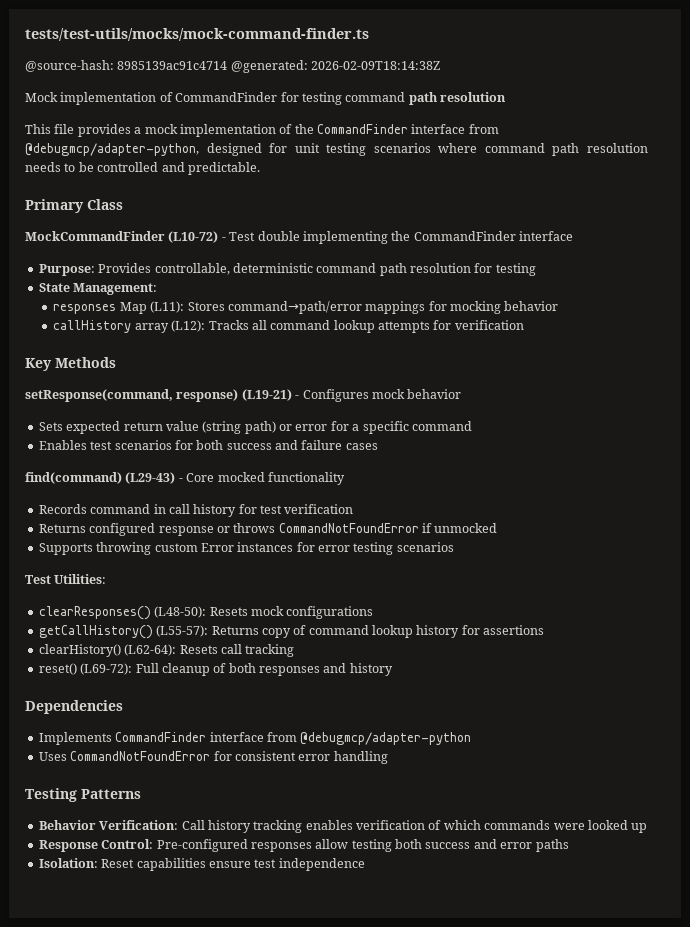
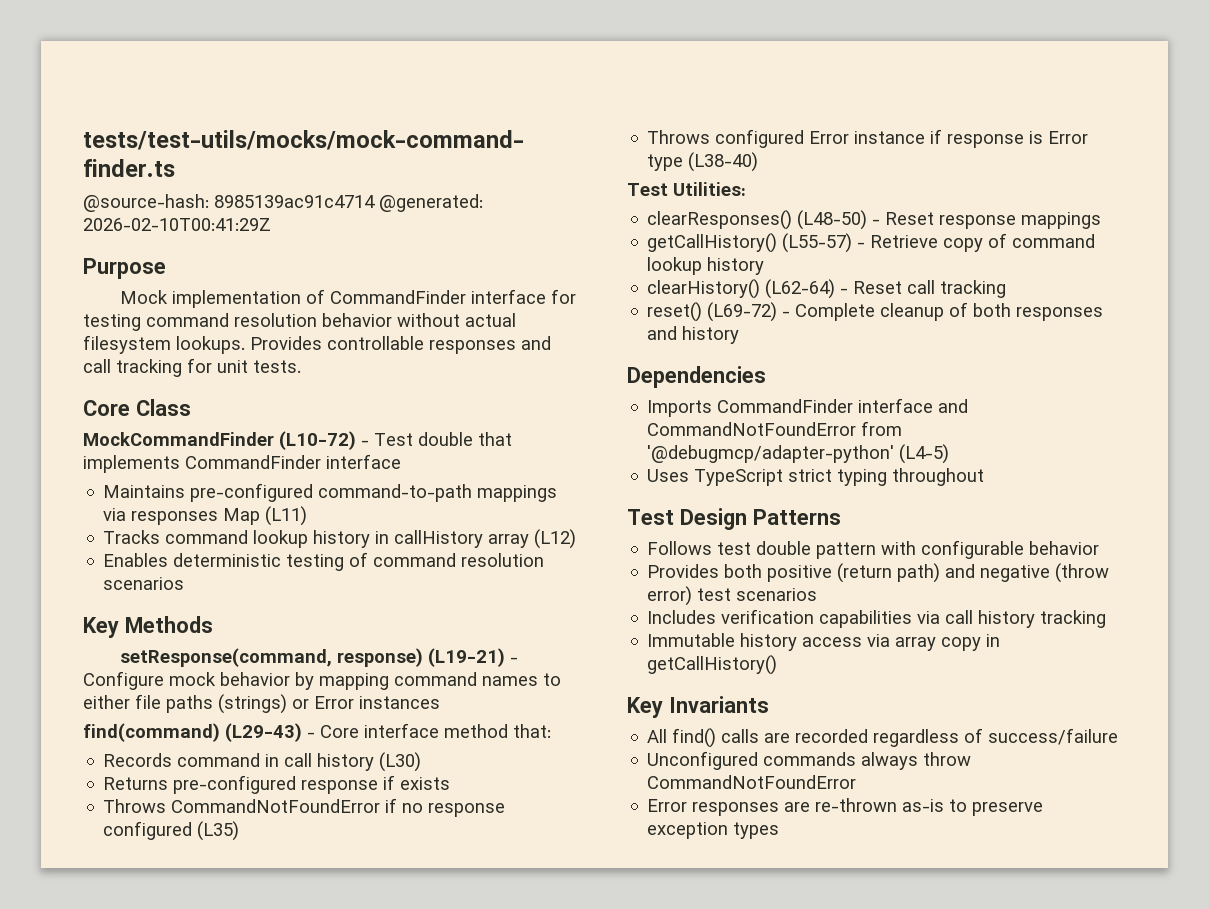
- @source-hash: 8985139ac91c4714 @generated: 2026-02-09T18:14:38Z
+ @source-hash: 8985139ac91c4714 @generated: 2026-02-10T00:41:29Z
+ Purpose
- Mock implementation of CommandFinder for testing command path resolution
- This file provides a mock implementation of the CommandFinder interface from @debugmcp/adapter-python, designed for unit testing scenarios where command path resolution needs to be controlled and predictable.
- Primary Class
+ Mock implementation of CommandFinder interface for testing command resolution behavior without actual filesystem lookups. Provides controllable responses and call tracking for unit tests.
+ Core Class
- MockCommandFinder (L10-72) - Test double implementing the CommandFinder interface
+ MockCommandFinder (L10-72) - Test double that implements CommandFinder interface
- Purpose: Provides controllable, deterministic command path resolution for testing
- State Management:
- responses Map (L11): Stores command→path/error mappings for mocking behavior
- callHistory array (L12): Tracks all command lookup attempts for verification
+ Maintains pre-configured command-to-path mappings via responses Map (L11)
+ Tracks command lookup history in callHistory array (L12)
+ Enables deterministic testing of command resolution scenarios
- setResponse(command, response) (L19-21) - Configures mock behavior
- Sets expected return value (string path) or error for a specific command
- Enables test scenarios for both success and failure cases
+ setResponse(command, response) (L19-21) - Configure mock behavior by mapping command names to either file paths (strings) or Error instances
- find(command) (L29-43) - Core mocked functionality
+ find(command) (L29-43) - Core interface method that:
- Records command in call history for test verification
- Returns configured response or throws CommandNotFoundError if unmocked
- Supports throwing custom Error instances for error testing scenarios
+ Records command in call history (L30)
+ Returns pre-configured response if exists
+ Throws CommandNotFoundError if no response configured (L35)
+ Throws configured Error instance if response is Error type (L38-40)
  Test Utilities:
- clearResponses() (L48-50): Resets mock configurations
- getCallHistory() (L55-57): Returns copy of command lookup history for assertions
+ clearResponses() (L48-50) - Reset response mappings
+ getCallHistory() (L55-57) - Retrieve copy of command lookup history
- clearHistory() (L62-64): Resets call tracking
+ clearHistory() (L62-64) - Reset call tracking
- reset() (L69-72): Full cleanup of both responses and history
+ reset() (L69-72) - Complete cleanup of both responses and history
- Implements CommandFinder interface from @debugmcp/adapter-python
- Uses CommandNotFoundError for consistent error handling
- Testing Patterns
- Behavior Verification: Call history tracking enables verification of which commands were looked up
- Response Control: Pre-configured responses allow testing both success and error paths
- Isolation: Reset capabilities ensure test independence
+ Imports CommandFinder interface and CommandNotFoundError from '@debugmcp/adapter-python' (L4-5)
+ Uses TypeScript strict typing throughout
+ Test Design Patterns
+ Follows test double pattern with configurable behavior
+ Provides both positive (return path) and negative (throw error) test scenarios
+ Includes verification capabilities via call history tracking
+ Immutable history access via array copy in getCallHistory()
+ Key Invariants
+ All find() calls are recorded regardless of success/failure
+ Unconfigured commands always throw CommandNotFoundError
+ Error responses are re-thrown as-is to preserve exception types

